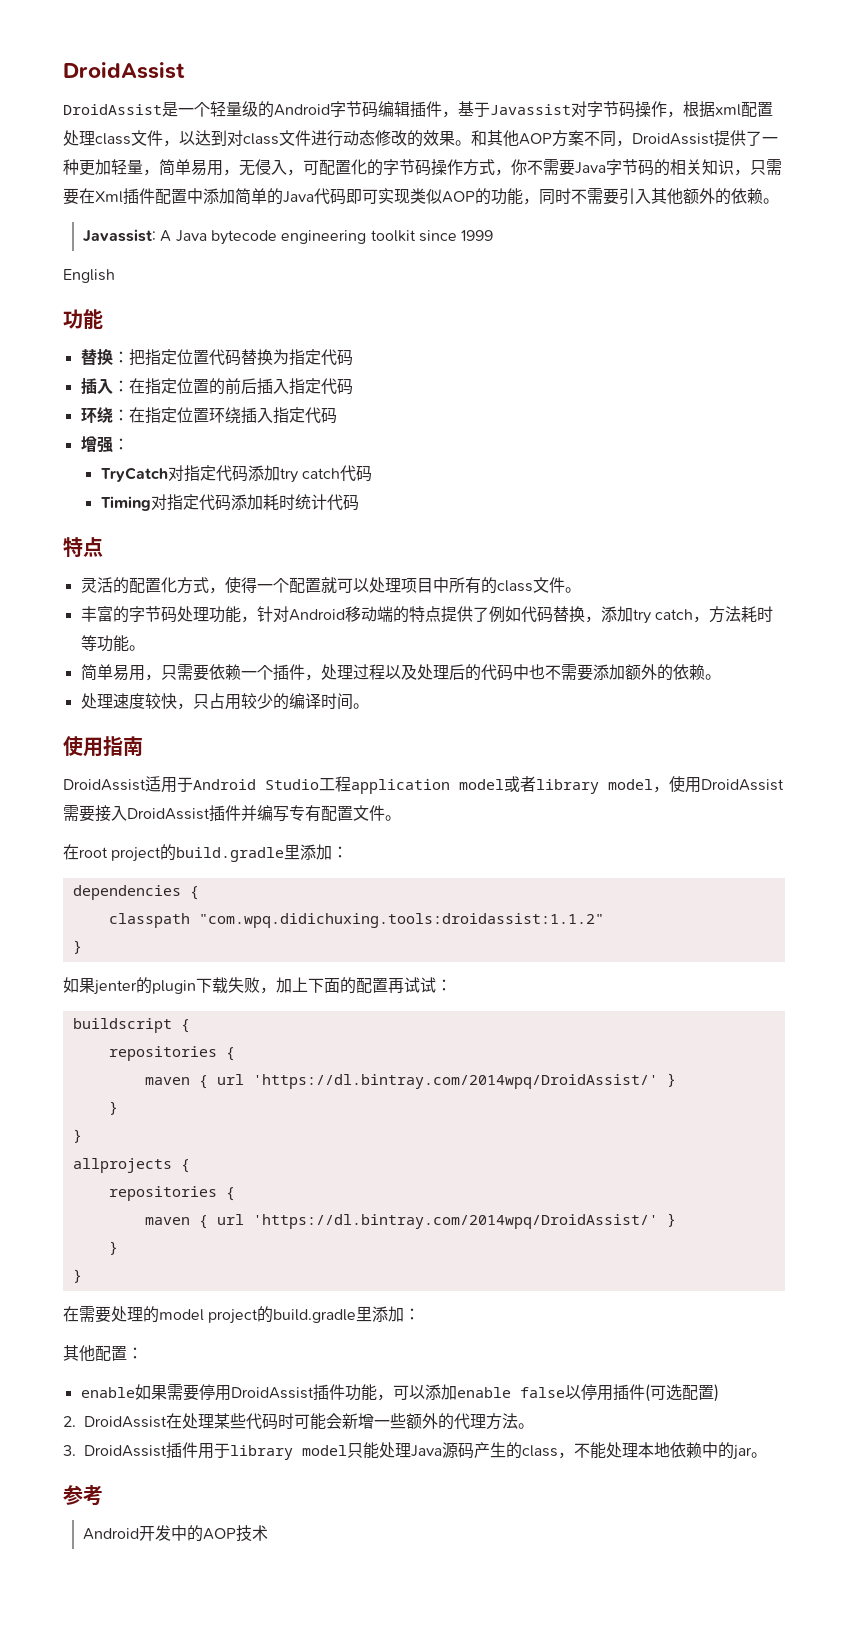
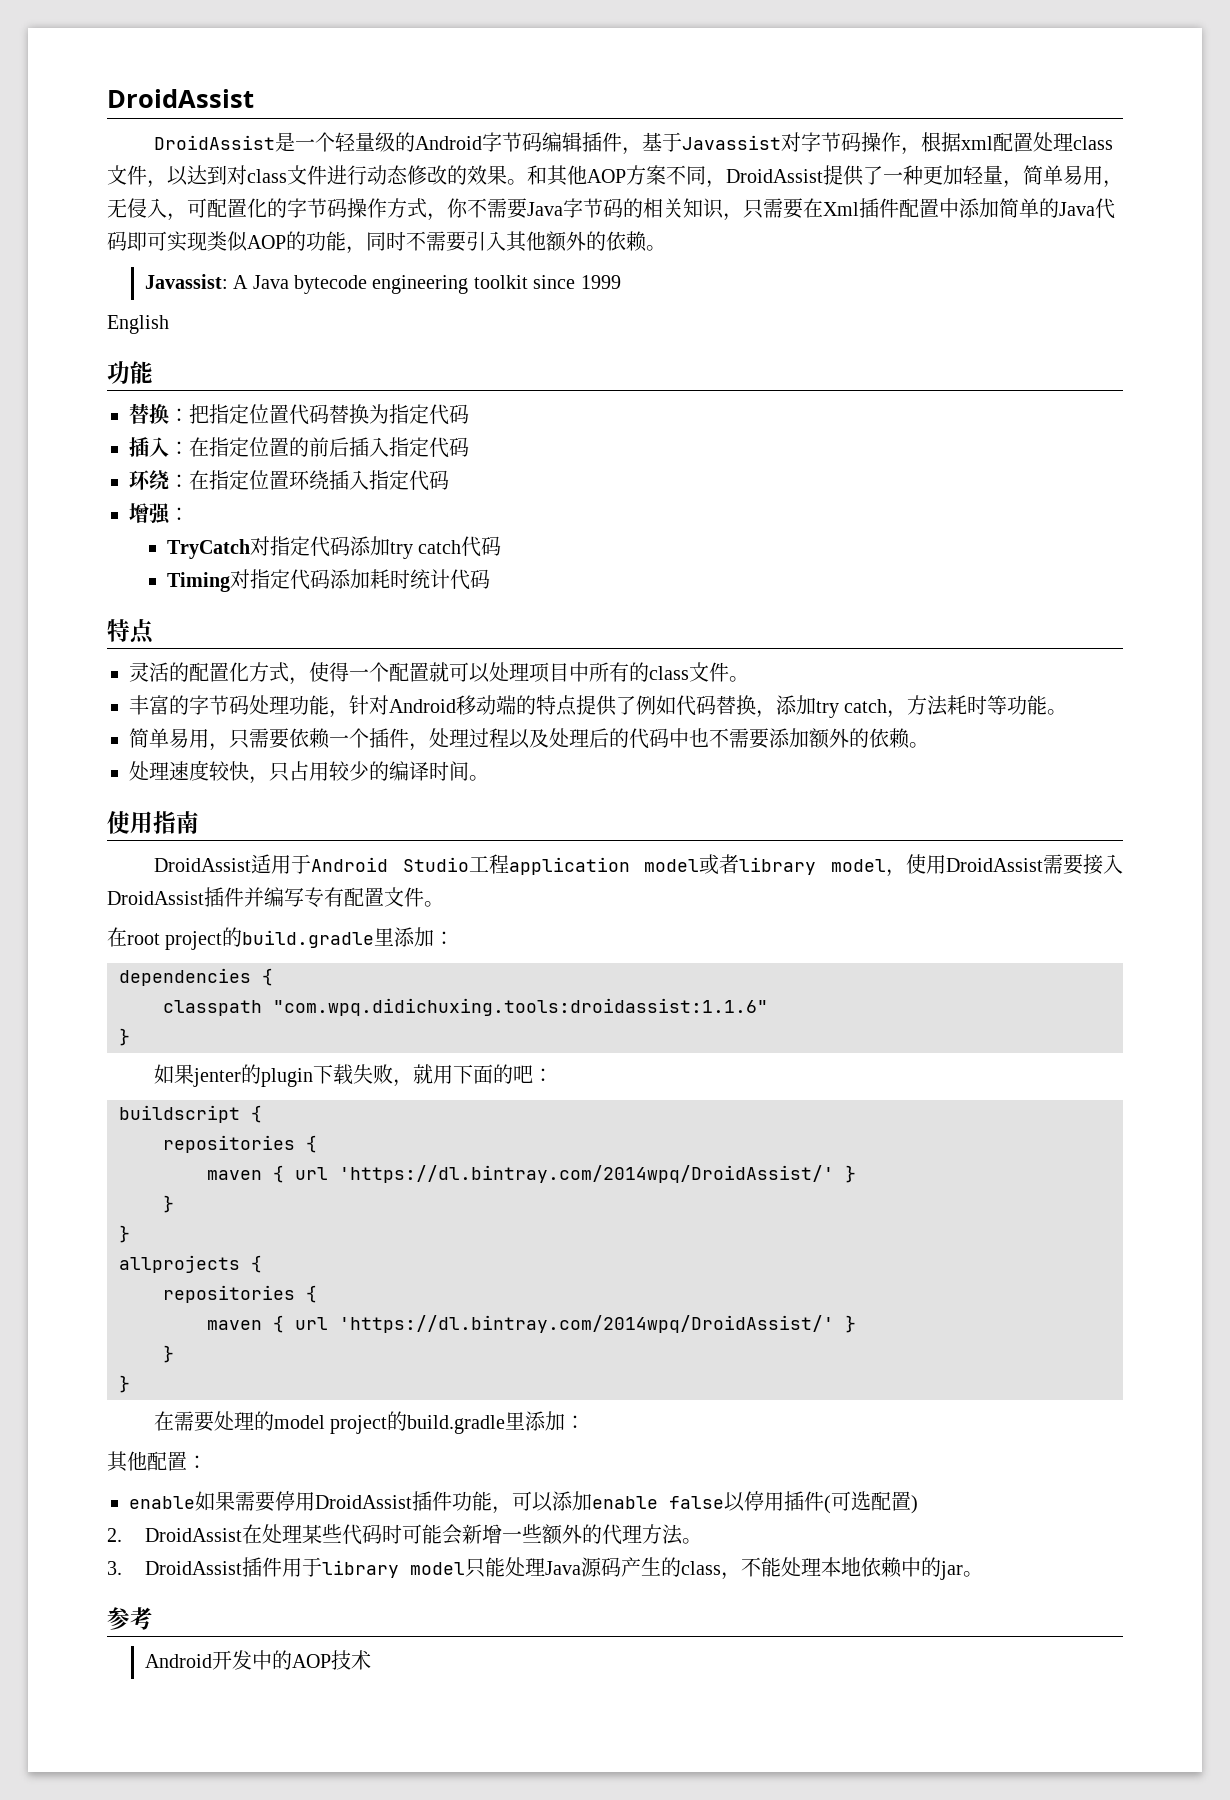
- classpath "com.wpq.didichuxing.tools:droidassist:1.1.2"
+ classpath "com.wpq.didichuxing.tools:droidassist:1.1.6"
- 如果jenter的plugin下载失败，加上下面的配置再试试：
+ 如果jenter的plugin下载失败，就用下面的吧：

